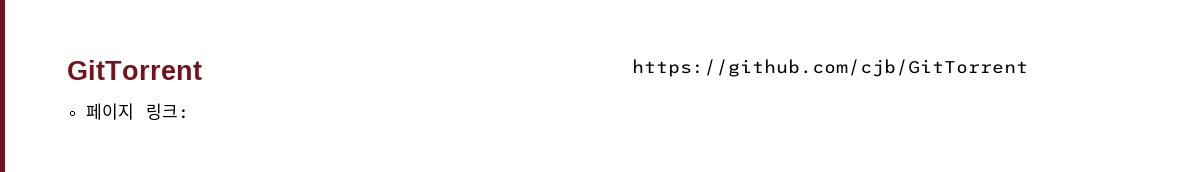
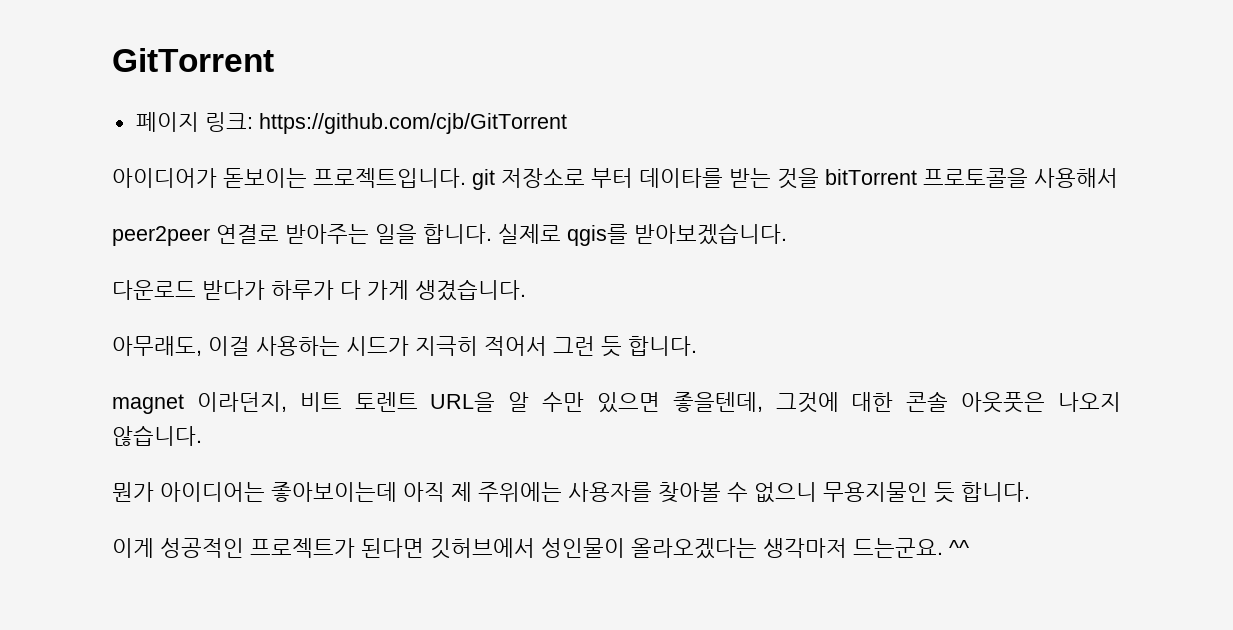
+ 아이디어가 돋보이는 프로젝트입니다. git 저장소로 부터 데이타를 받는 것을 bitTorrent 프로토콜을 사용해서
+ peer2peer 연결로 받아주는 일을 합니다. 실제로 qgis를 받아보겠습니다.
+ 다운로드 받다가 하루가 다 가게 생겼습니다.
+ 아무래도, 이걸 사용하는 시드가 지극히 적어서 그런 듯 합니다.
+ magnet 이라던지, 비트 토렌트 URL을 알 수만 있으면 좋을텐데, 그것에 대한 콘솔 아웃풋은 나오지 않습니다.
+ 뭔가 아이디어는 좋아보이는데 아직 제 주위에는 사용자를 찾아볼 수 없으니 무용지물인 듯 합니다.
+ 이게 성공적인 프로젝트가 된다면 깃허브에서 성인물이 올라오겠다는 생각마저 드는군요. ^^

